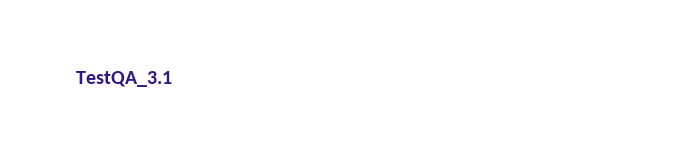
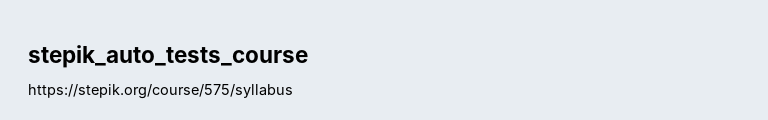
- TestQA_3.1
+ stepik_auto_tests_course
+ https://stepik.org/course/575/syllabus

